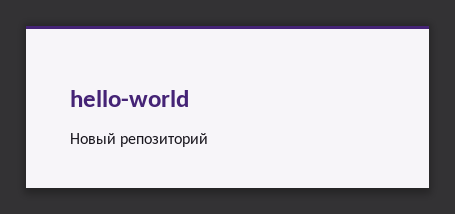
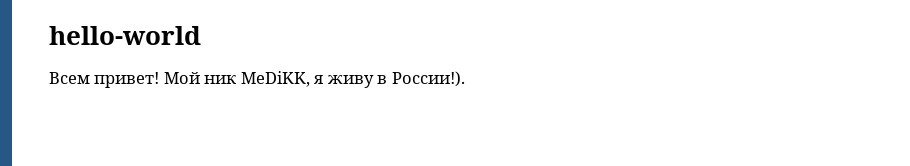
- Новый репозиторий
+ Всем привет! Мой ник MeDiKK, я живу в России!).

